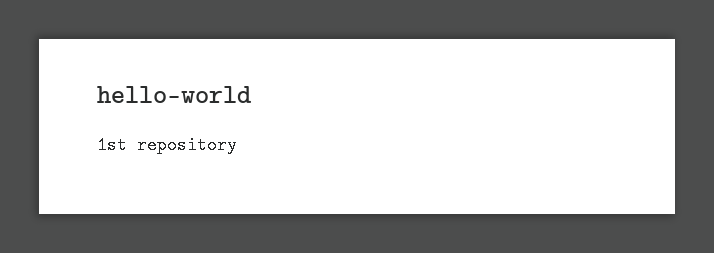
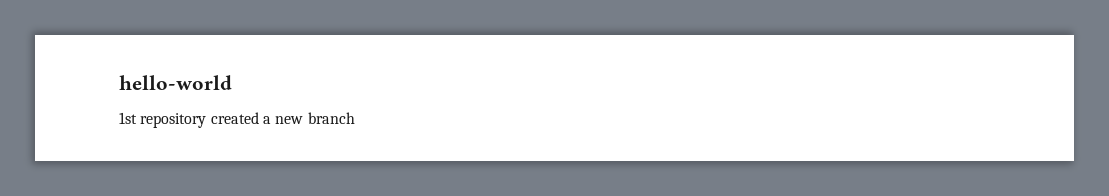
- 1st repository
+ 1st repository created a new branch

